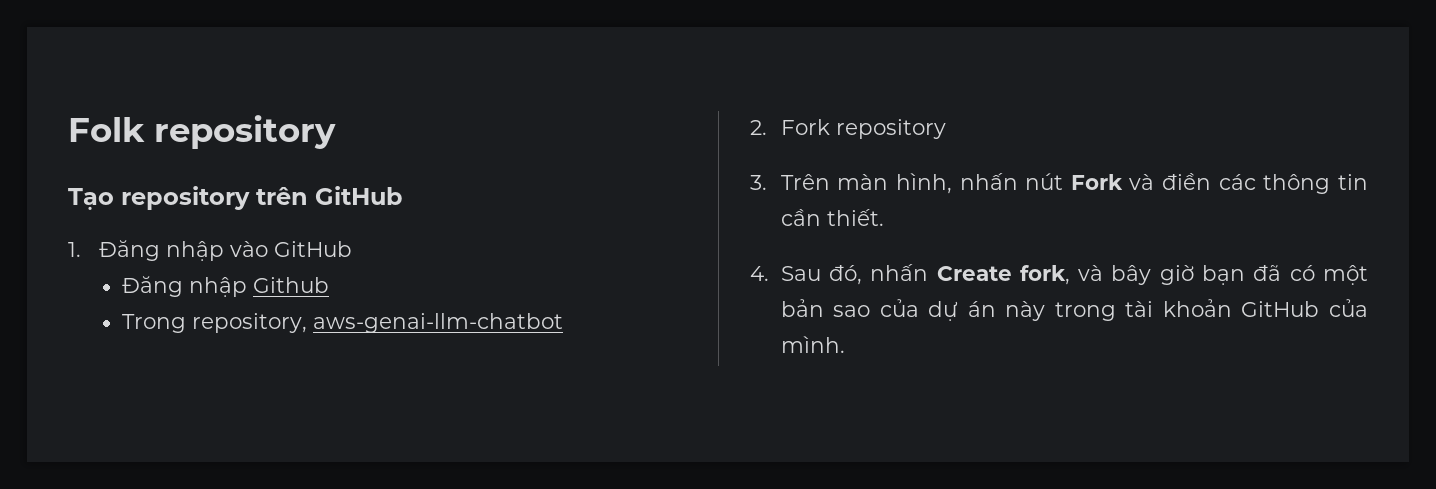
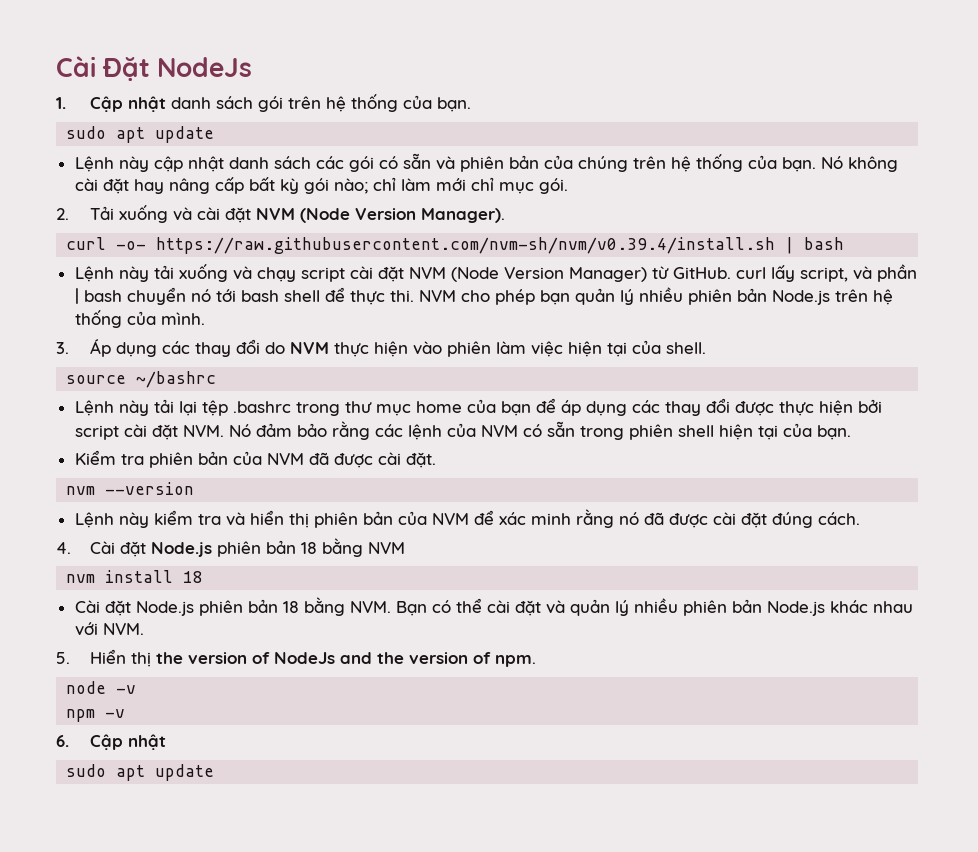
- Folk repository
- Tạo repository trên GitHub
- 1. Đăng nhập vào GitHub
- Đăng nhập Github
- Trong repository, aws-genai-llm-chatbot
- 2. Fork repository
- 3. Trên màn hình, nhấn nút Fork và điền các thông tin cần thiết.
- 4. Sau đó, nhấn Create fork, và bây giờ bạn đã có một bản sao của dự án này trong tài khoản GitHub của mình.
+ Cài Đặt NodeJs
+ 1. Cập nhật danh sách gói trên hệ thống của bạn.
+ sudo apt update
+ Lệnh này cập nhật danh sách các gói có sẵn và phiên bản của chúng trên hệ thống của bạn. Nó không cài đặt hay nâng cấp bất kỳ gói nào; chỉ làm mới chỉ mục gói.
+ 2. Tải xuống và cài đặt NVM (Node Version Manager).
+ curl -o- https://raw.githubusercontent.com/nvm-sh/nvm/v0.39.4/install.sh | bash
+ Lệnh này tải xuống và chạy script cài đặt NVM (Node Version Manager) từ GitHub. curl lấy script, và phần | bash chuyển nó tới bash shell để thực thi. NVM cho phép bạn quản lý nhiều phiên bản Node.js trên hệ thống của mình.
+ 3. Áp dụng các thay đổi do NVM thực hiện vào phiên làm việc hiện tại của shell.
+ source ~/bashrc
+ Lệnh này tải lại tệp .bashrc trong thư mục home của bạn để áp dụng các thay đổi được thực hiện bởi script cài đặt NVM. Nó đảm bảo rằng các lệnh của NVM có sẵn trong phiên shell hiện tại của bạn.
+ Kiểm tra phiên bản của NVM đã được cài đặt.
+ nvm --version
+ Lệnh này kiểm tra và hiển thị phiên bản của NVM để xác minh rằng nó đã được cài đặt đúng cách.
+ 4. Cài đặt Node.js phiên bản 18 bằng NVM
+ nvm install 18
+ Cài đặt Node.js phiên bản 18 bằng NVM. Bạn có thể cài đặt và quản lý nhiều phiên bản Node.js khác nhau với NVM.
+ 5. Hiển thị the version of NodeJs and the version of npm.
+ node -v
+ npm -v
+ 6. Cập nhật
+ sudo apt update

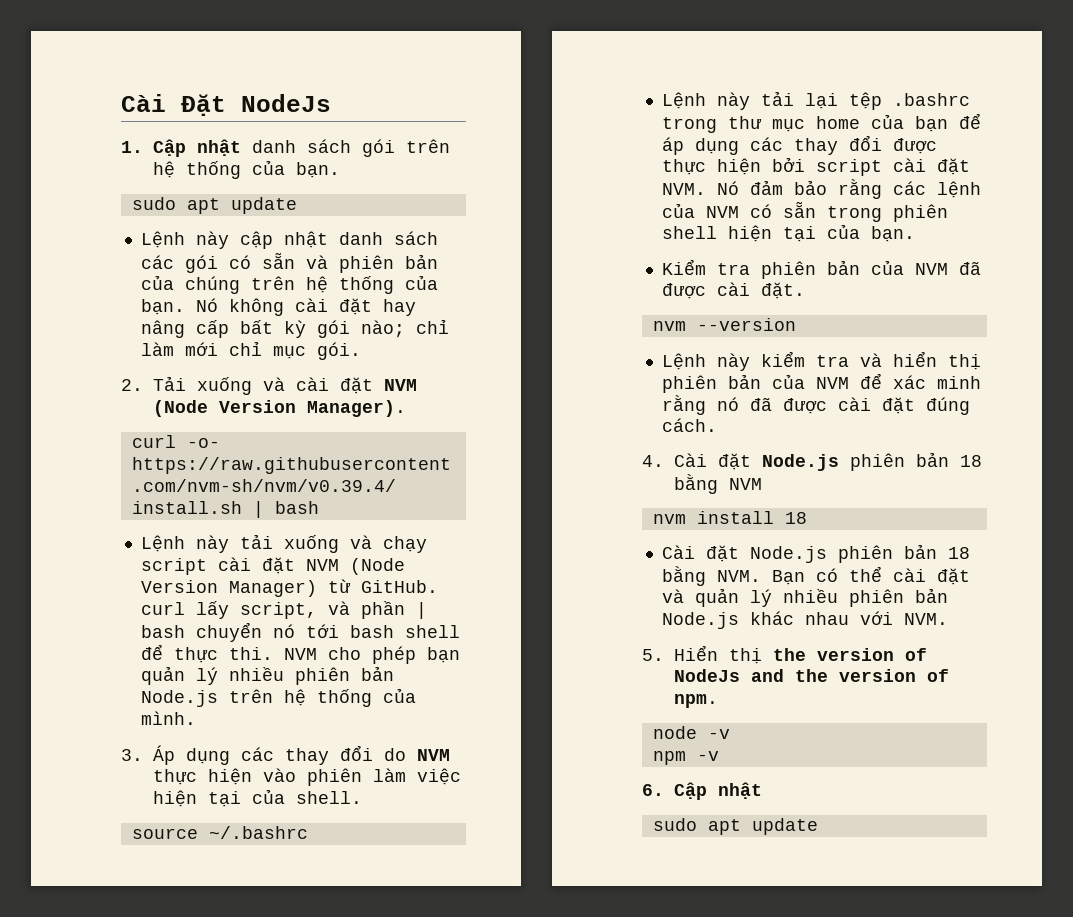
- source ~/bashrc
+ source ~/.bashrc

